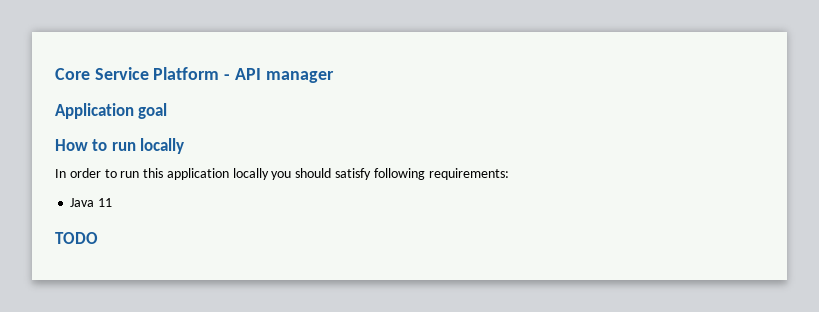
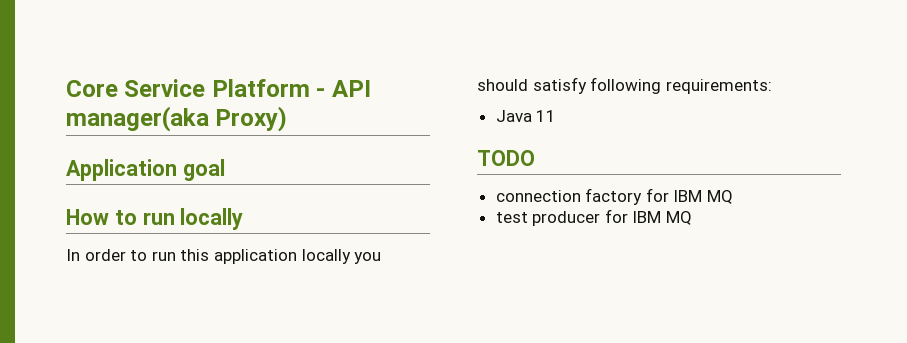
- Core Service Platform - API manager
+ Core Service Platform - API manager(aka Proxy)
+ connection factory for IBM MQ
+ test producer for IBM MQ

